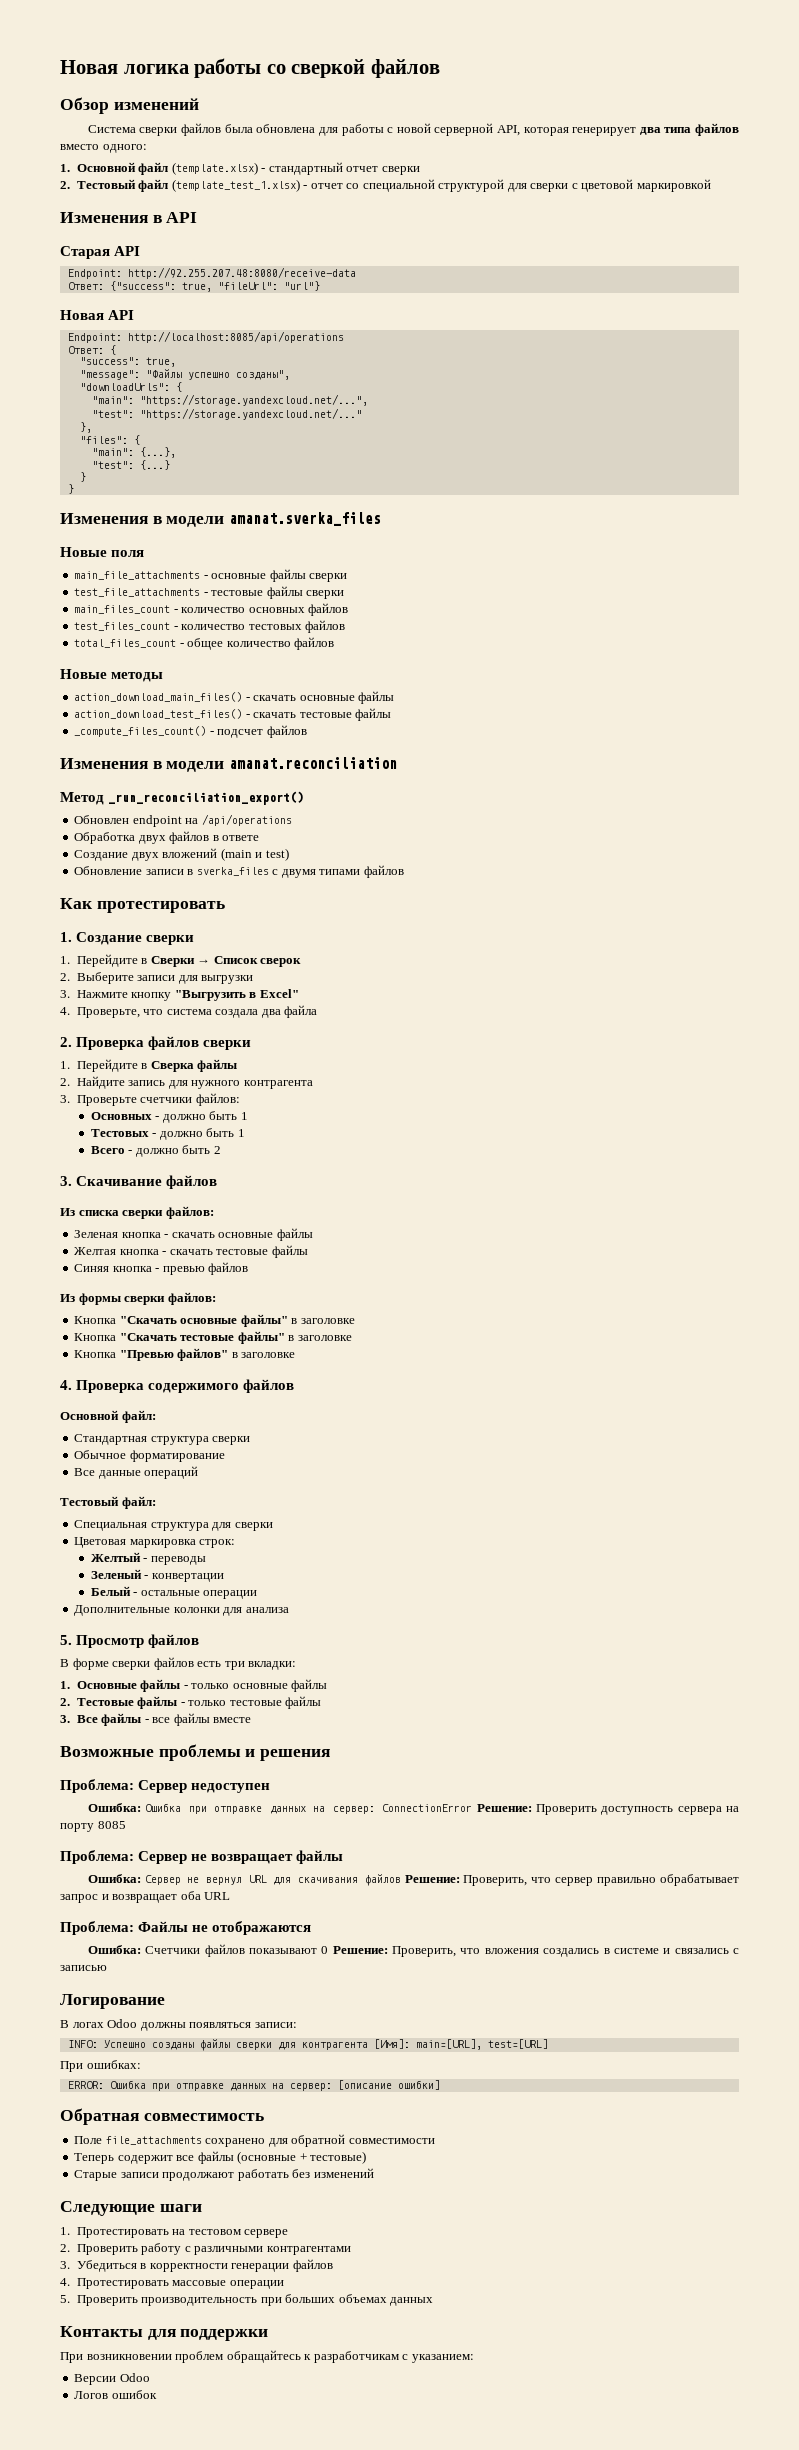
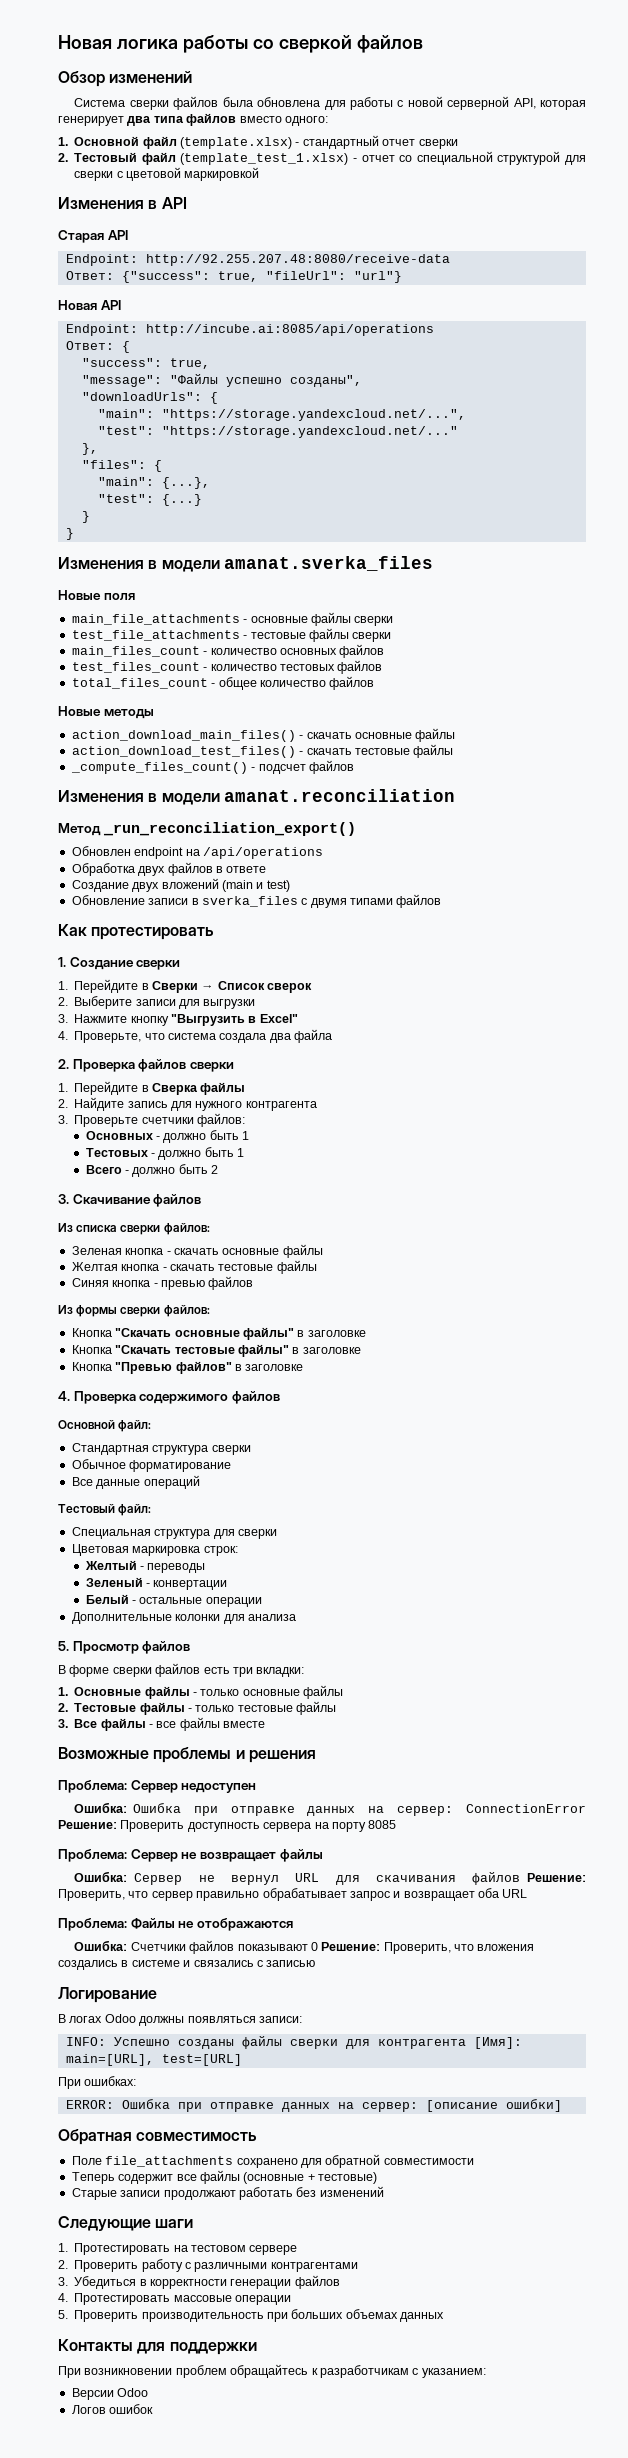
- Endpoint: http://localhost:8085/api/operations
+ Endpoint: http://incube.ai:8085/api/operations

